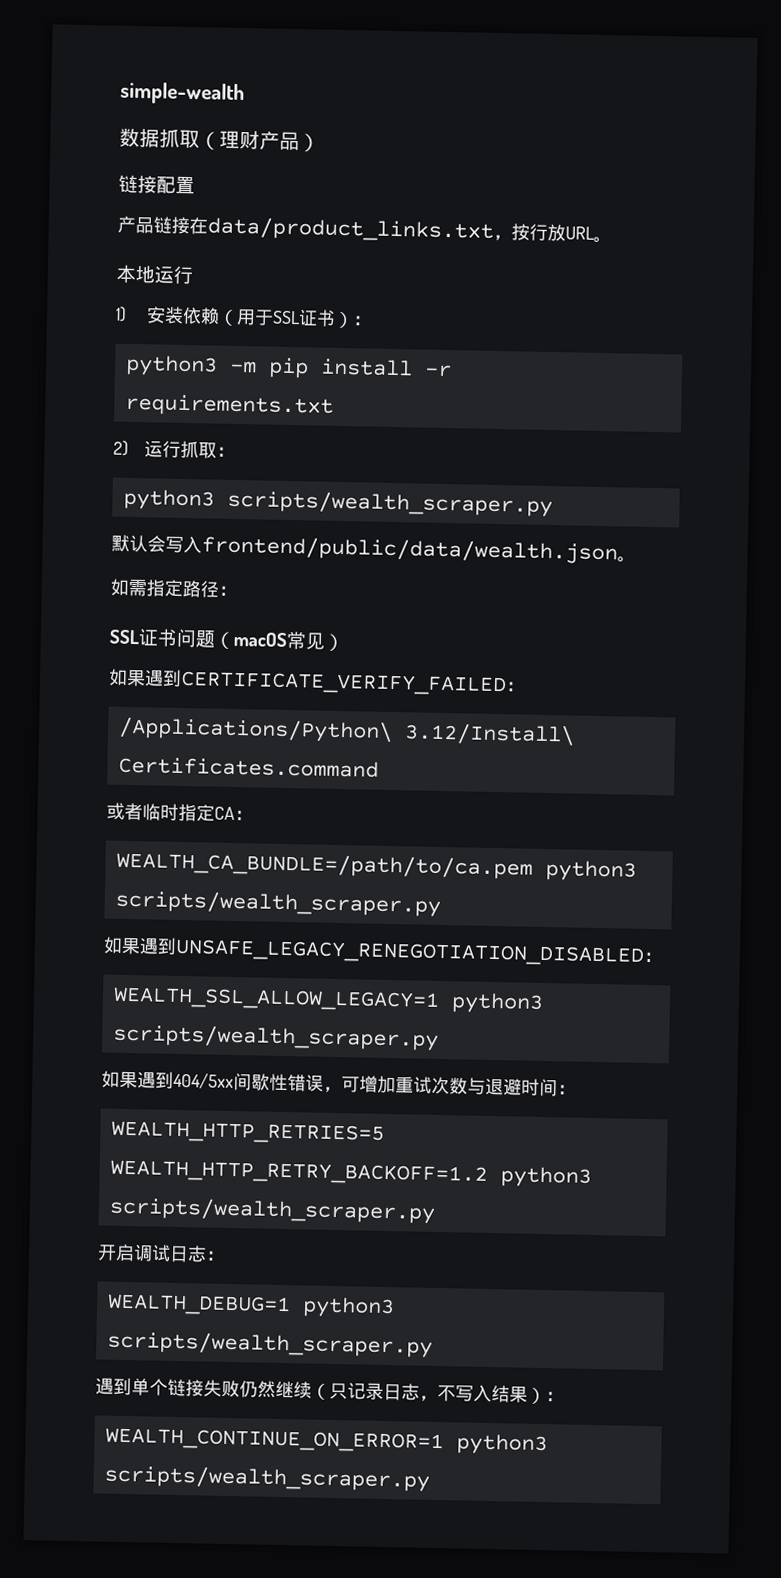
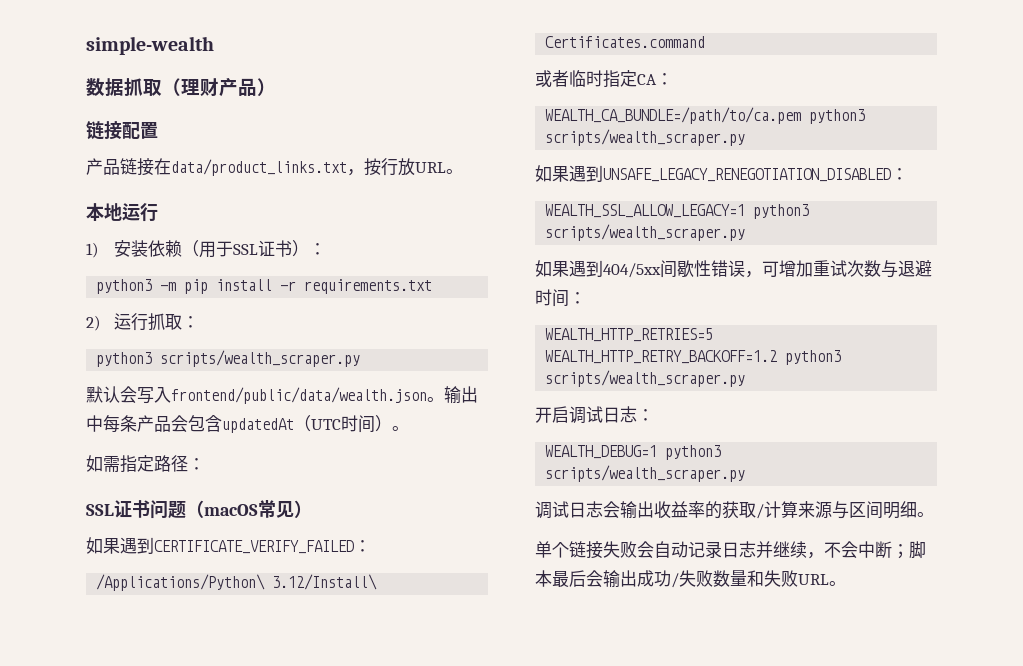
+ 输出中每条产品会包含updatedAt（UTC时间）。
- 遇到单个链接失败仍然继续（只记录日志，不写入结果）：
- WEALTH_CONTINUE_ON_ERROR=1 python3 scripts/wealth_scraper.py
+ 调试日志会输出收益率的获取/计算来源与区间明细。
+ 单个链接失败会自动记录日志并继续，不会中断；脚本最后会输出成功/失败数量和失败URL。

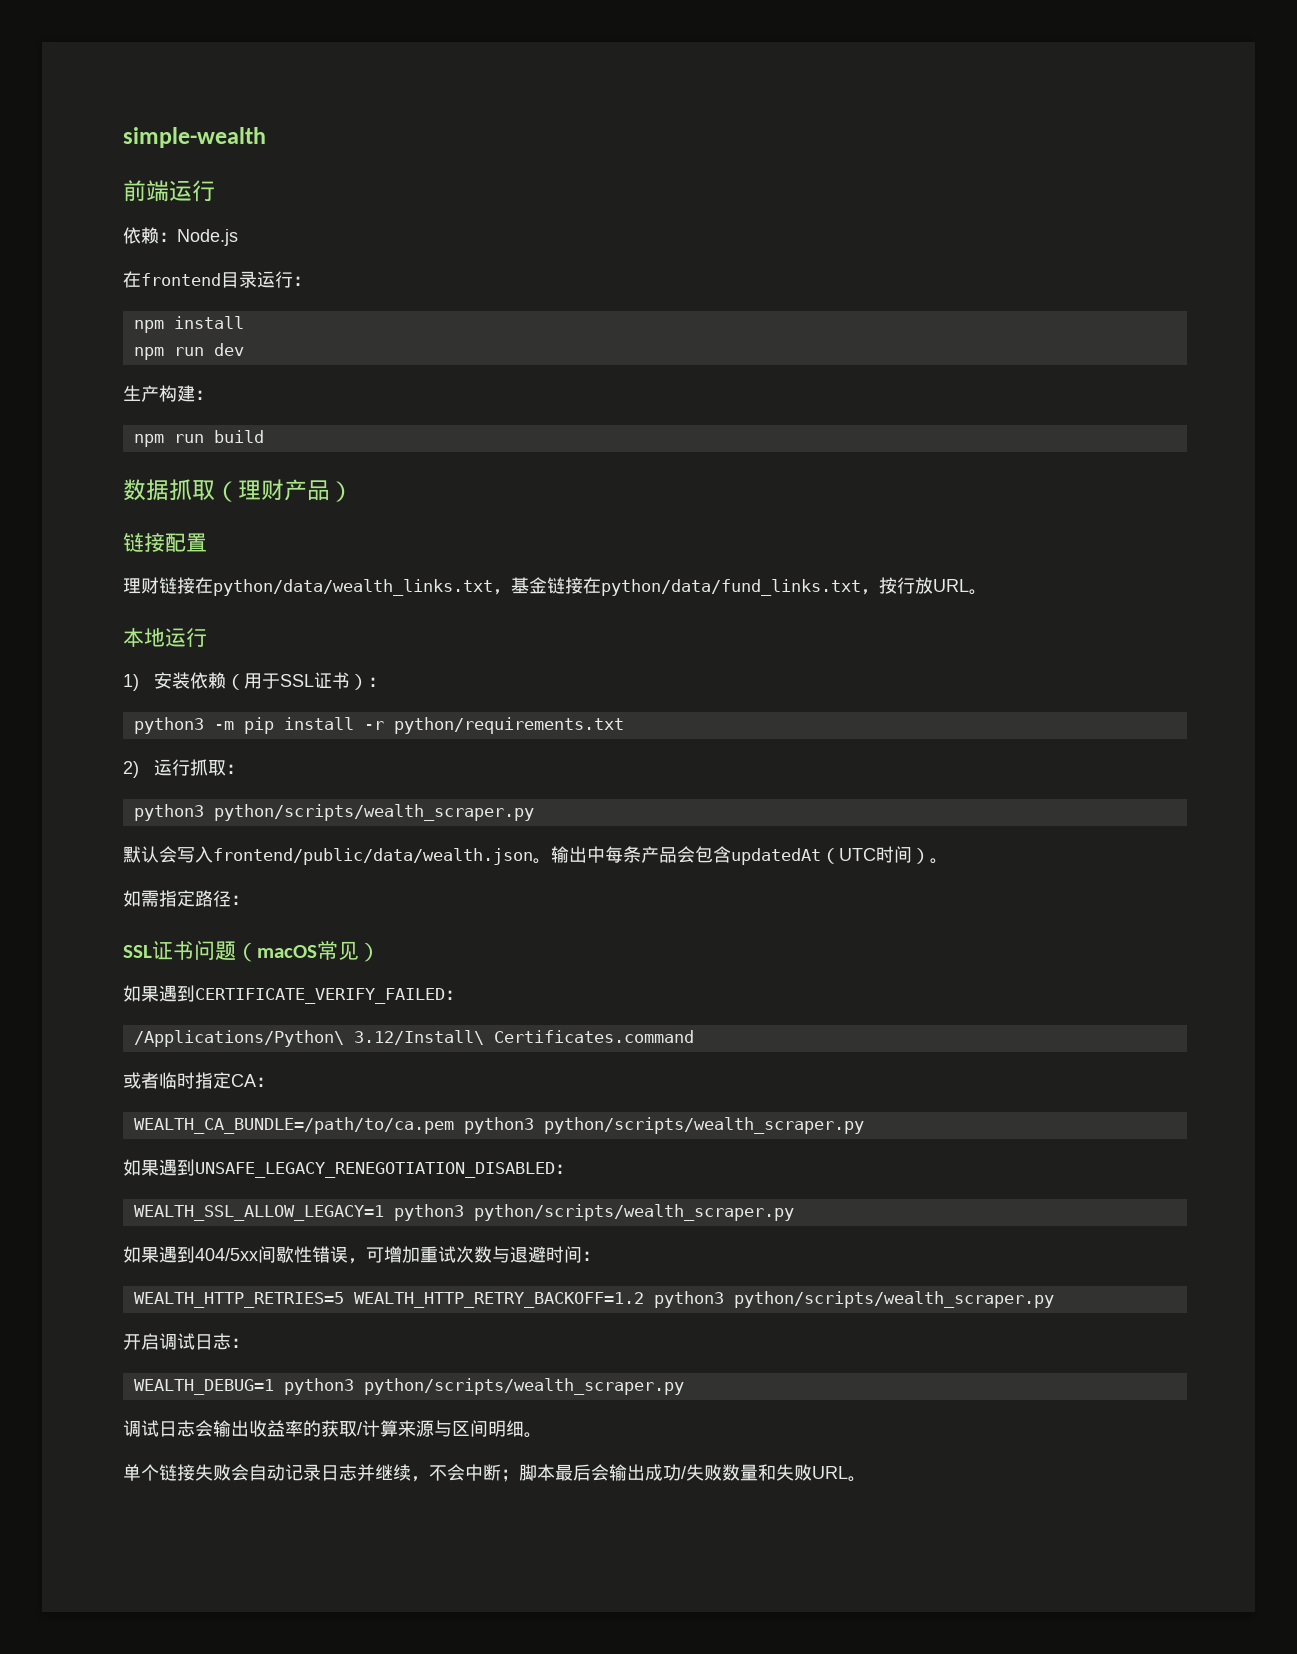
+ 前端运行
+ 依赖：Node.js
+ 在frontend目录运行：
+ npm install
+ npm run dev
+ 生产构建：
+ npm run build
- 产品链接在data/product_links.txt，按行放URL。
+ 理财链接在python/data/wealth_links.txt，基金链接在python/data/fund_links.txt，按行放URL。
- python3 -m pip install -r requirements.txt
+ python3 -m pip install -r python/requirements.txt
  2)运行抓取：
- python3 scripts/wealth_scraper.py
+ python3 python/scripts/wealth_scraper.py
- WEALTH_CA_BUNDLE=/path/to/ca.pem python3 scripts/wealth_scraper.py
+ WEALTH_CA_BUNDLE=/path/to/ca.pem python3 python/scripts/wealth_scraper.py
- WEALTH_SSL_ALLOW_LEGACY=1 python3 scripts/wealth_scraper.py
+ WEALTH_SSL_ALLOW_LEGACY=1 python3 python/scripts/wealth_scraper.py
- WEALTH_HTTP_RETRIES=5 WEALTH_HTTP_RETRY_BACKOFF=1.2 python3 scripts/wealth_scraper.py
+ WEALTH_HTTP_RETRIES=5 WEALTH_HTTP_RETRY_BACKOFF=1.2 python3 python/scripts/wealth_scraper.py
- WEALTH_DEBUG=1 python3 scripts/wealth_scraper.py
+ WEALTH_DEBUG=1 python3 python/scripts/wealth_scraper.py

